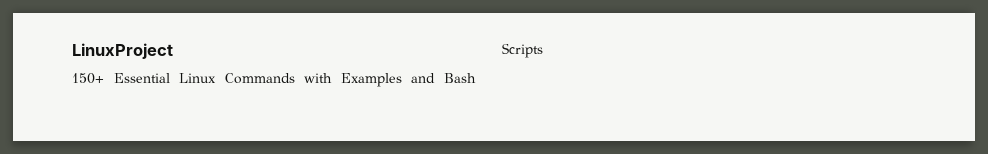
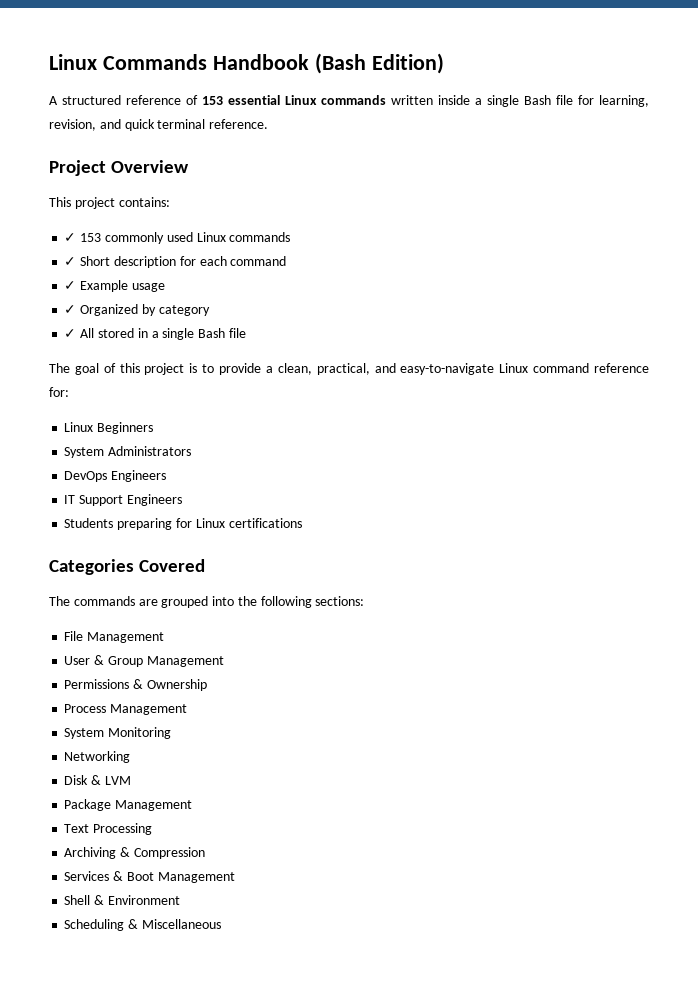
- LinuxProject
- 150+ Essential Linux Commands with Examples and Bash Scripts
+ Linux Commands Handbook (Bash Edition)
+ A structured reference of 153 essential Linux commands written inside a single Bash file for learning, revision, and quick terminal reference.
+ Project Overview
+ This project contains:
+ ✓ 153 commonly used Linux commands
+ ✓ Short description for each command
+ ✓ Example usage
+ ✓ Organized by category
+ ✓ All stored in a single Bash file
+ The goal of this project is to provide a clean, practical, and easy-to-navigate Linux command reference for:
+ Linux Beginners
+ System Administrators
+ DevOps Engineers
+ IT Support Engineers
+ Students preparing for Linux certifications
+ Categories Covered
+ The commands are grouped into the following sections:
+ File Management
+ User & Group Management
+ Permissions & Ownership
+ Process Management
+ System Monitoring
+ Networking
+ Disk & LVM
+ Package Management
+ Text Processing
+ Archiving & Compression
+ Services & Boot Management
+ Shell & Environment
+ Scheduling & Miscellaneous

